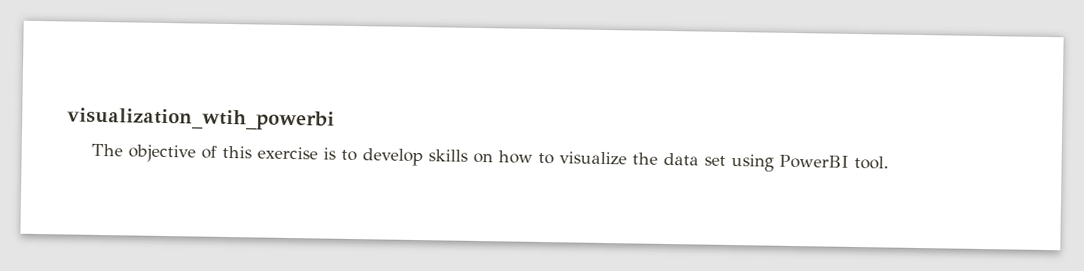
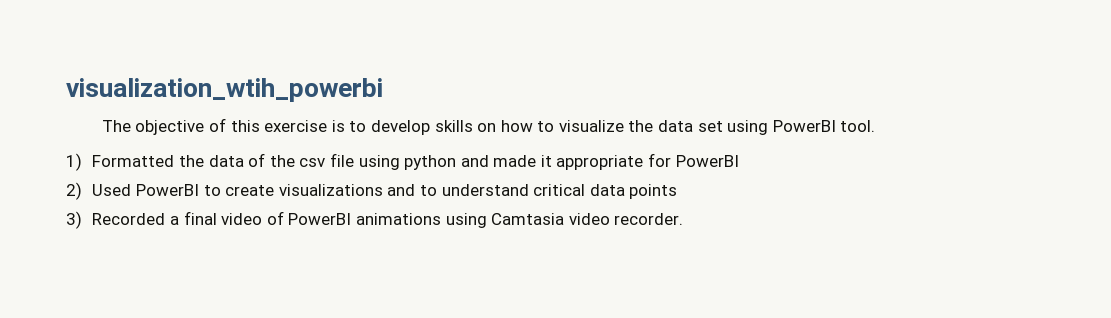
+ 1) Formatted the data of the csv file using python and made it appropriate for PowerBI
+ 2) Used PowerBI to create visualizations and to understand critical data points
+ 3) Recorded a final video of PowerBI animations using Camtasia video recorder.

